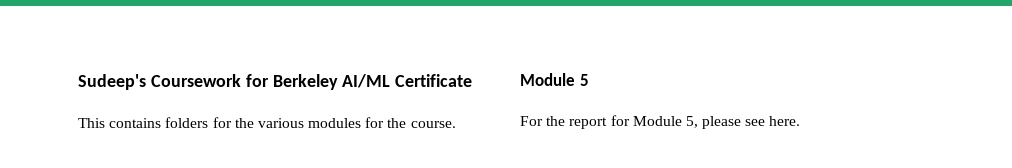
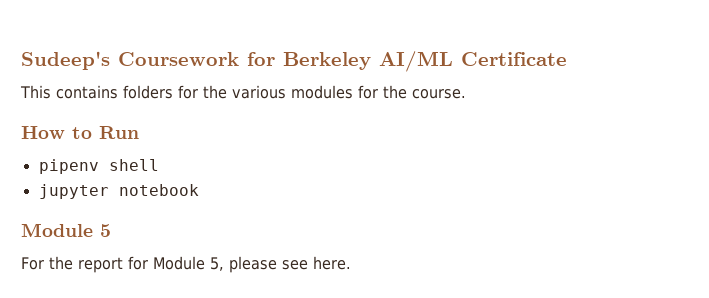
+ How to Run
+ pipenv shell
+ jupyter notebook

